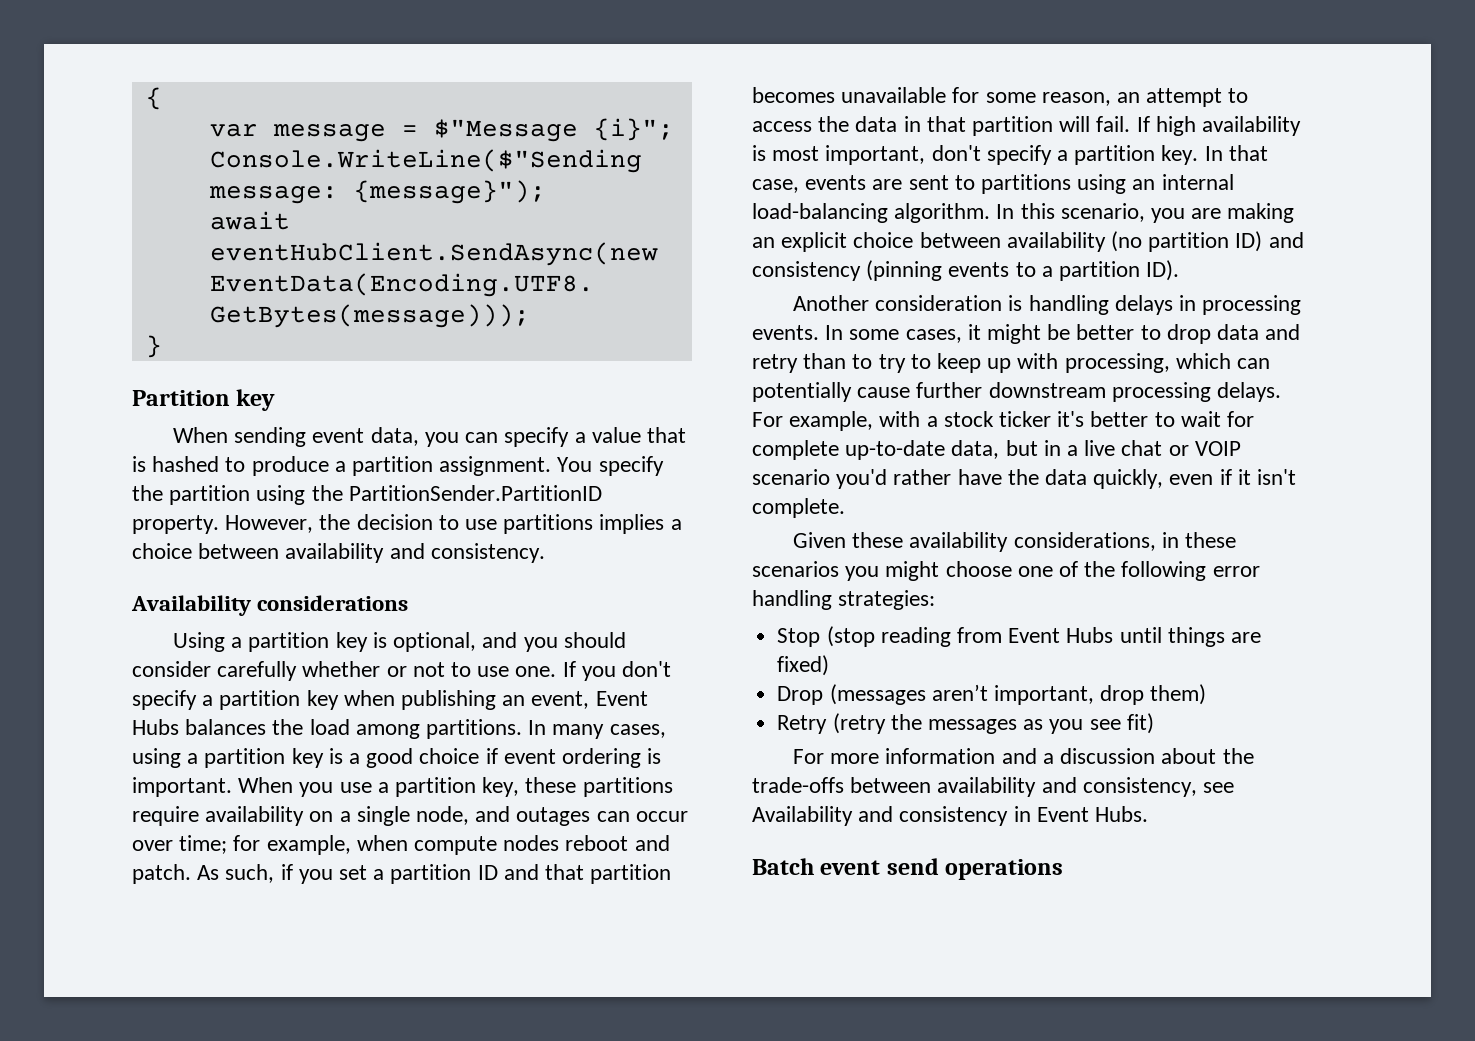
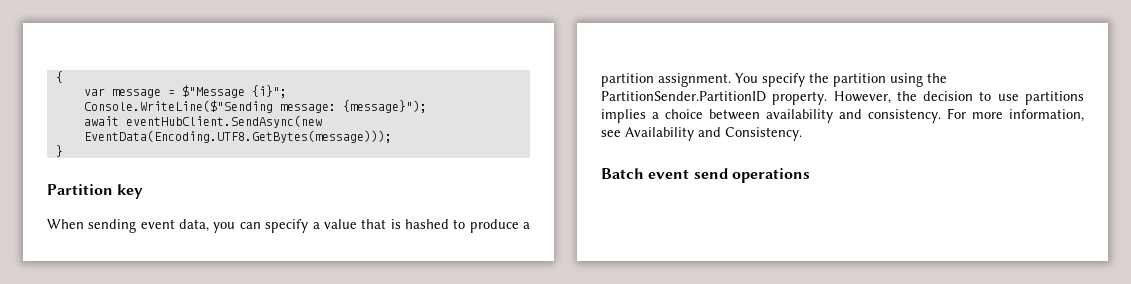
- However, the decision to use partitions implies a choice between availability and consistency.
- Availability considerations
- Using a partition key is optional, and you should consider carefully whether or not to use one. If you don't specify a partition key when publishing an event, Event Hubs balances the load among partitions. In many cases, using a partition key is a good choice if event ordering is important. When you use a partition key, these partitions require availability on a single node, and outages can occur over time; for example, when compute nodes reboot and patch. As such, if you set a partition ID and that partition becomes unavailable for some reason, an attempt to access the data in that partition will fail. If high availability is most important, don't specify a partition key. In that case, events are sent to partitions using an internal load-balancing algorithm. In this scenario, you are making an explicit choice between availability (no partition ID) and consistency (pinning events to a partition ID).
- Another consideration is handling delays in processing events. In some cases, it might be better to drop data and retry than to try to keep up with processing, which can potentially cause further downstream processing delays. For example, with a stock ticker it's better to wait for complete up-to-date data, but in a live chat or VOIP scenario you'd rather have the data quickly, even if it isn't complete.
- Given these availability considerations, in these scenarios you might choose one of the following error handling strategies:
- Stop (stop reading from Event Hubs until things are fixed)
- Drop (messages aren’t important, drop them)
- Retry (retry the messages as you see fit)
- For more information and a discussion about the trade-offs between availability and consistency, see Availability and consistency in Event Hubs.
+ However, the decision to use partitions implies a choice between availability and consistency. For more information, see Availability and Consistency.

